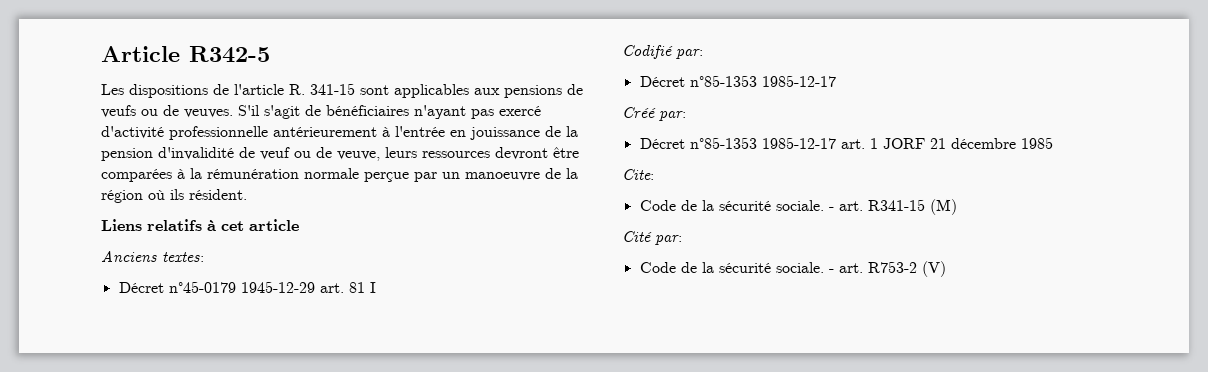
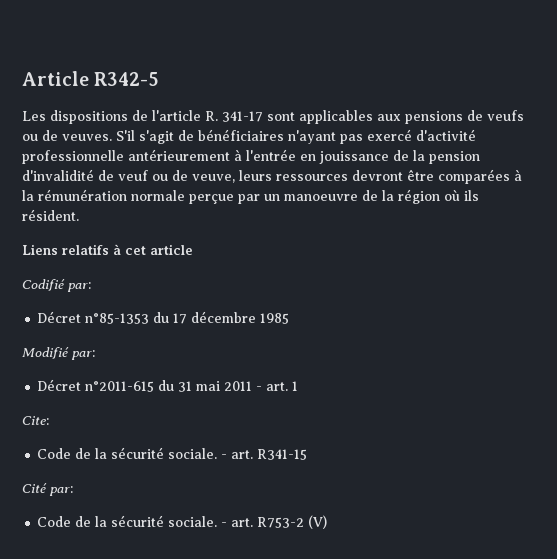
- Les dispositions de l'article R. 341-15 sont applicables aux pensions de veufs ou de veuves.
+ Les dispositions de l'article R. 341-17 sont applicables aux pensions de veufs ou de veuves.
- Anciens textes:
- Décret n°45-0179 1945-12-29 art. 81 I
  Codifié par:
- Décret n°85-1353 1985-12-17
- Créé par:
- Décret n°85-1353 1985-12-17 art. 1 JORF 21 décembre 1985
+ Décret n°85-1353 du 17 décembre 1985
+ Modifié par:
+ Décret n°2011-615 du 31 mai 2011 - art. 1
- - art. R341-15 (M)
+ - art. R341-15

